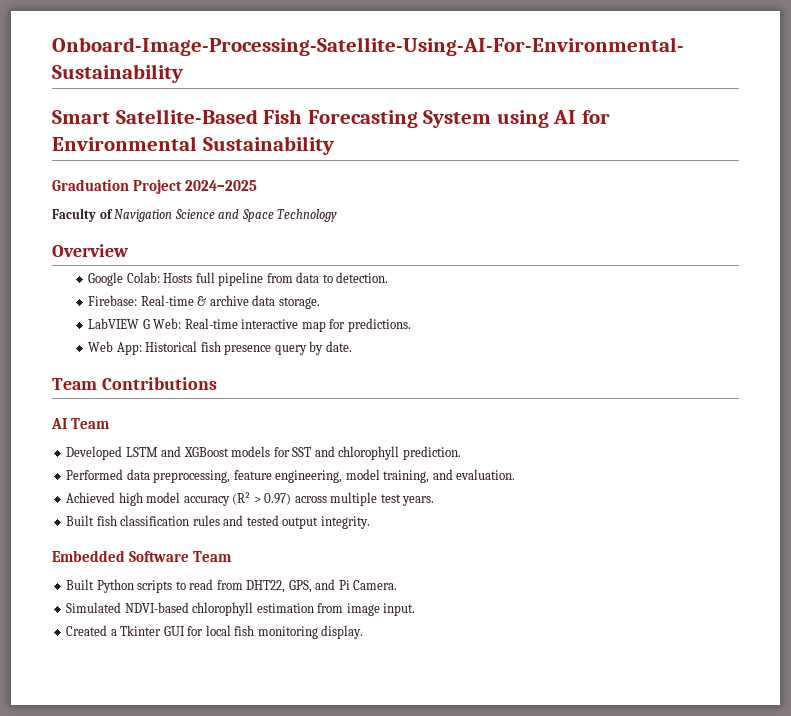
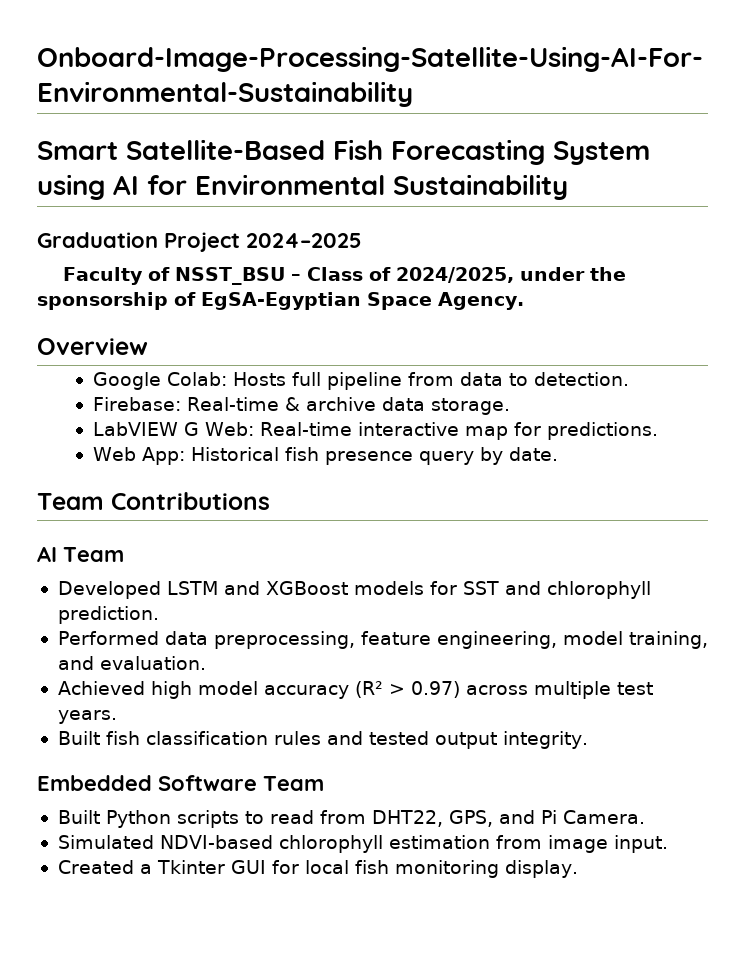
- Faculty of Navigation Science and Space Technology
+ Faculty of NSST_BSU – Class of 2024/2025, under the sponsorship of EgSA-Egyptian Space Agency.

